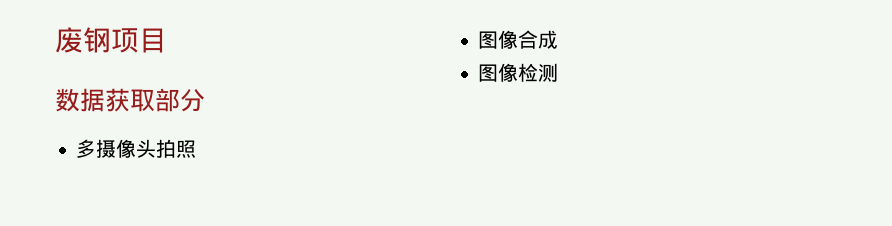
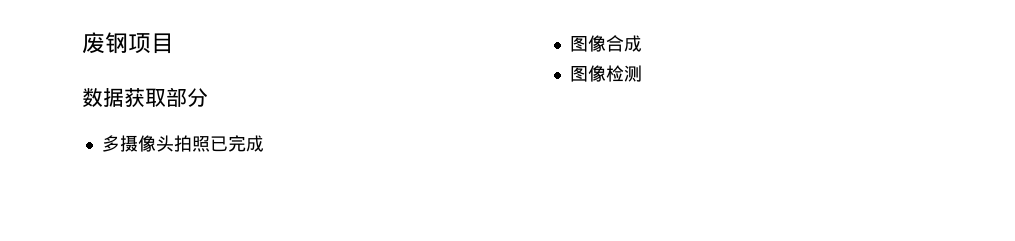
- 多摄像头拍照
+ 多摄像头拍照已完成

